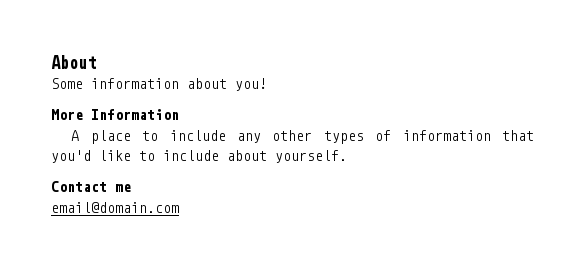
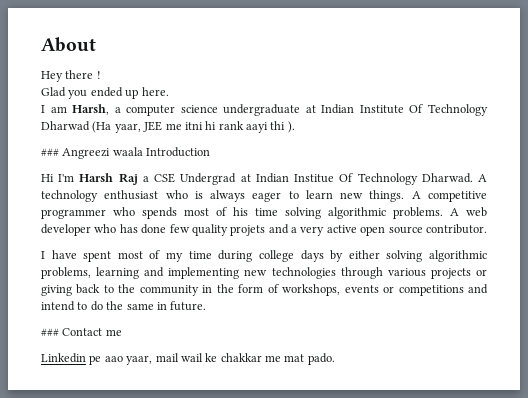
- Some information about you!
- More Information
- A place to include any other types of information that you'd like to include about yourself.
- Contact me
- email@domain.com
+ Hey there !
+ Glad you ended up here.
+ I am Harsh, a computer science undergraduate at Indian Institute Of Technology Dharwad (Ha yaar, JEE me itni hi rank aayi thi ).
+ ### Angreezi waala Introduction
+ Hi I'm Harsh Raj a CSE Undergrad at Indian Institue Of Technology Dharwad. A technology enthusiast who is always eager to learn new things. A competitive programmer who spends most of his time solving algorithmic problems. A web developer who has done few quality projets and a very active open source contributor.
+ I have spent most of my time during college days by either solving algorithmic problems, learning and implementing new technologies through various projects or giving back to the community in the form of workshops, events or competitions and intend to do the same in future.
+ ### Contact me
+ Linkedin pe aao yaar, mail wail ke chakkar me mat pado.

